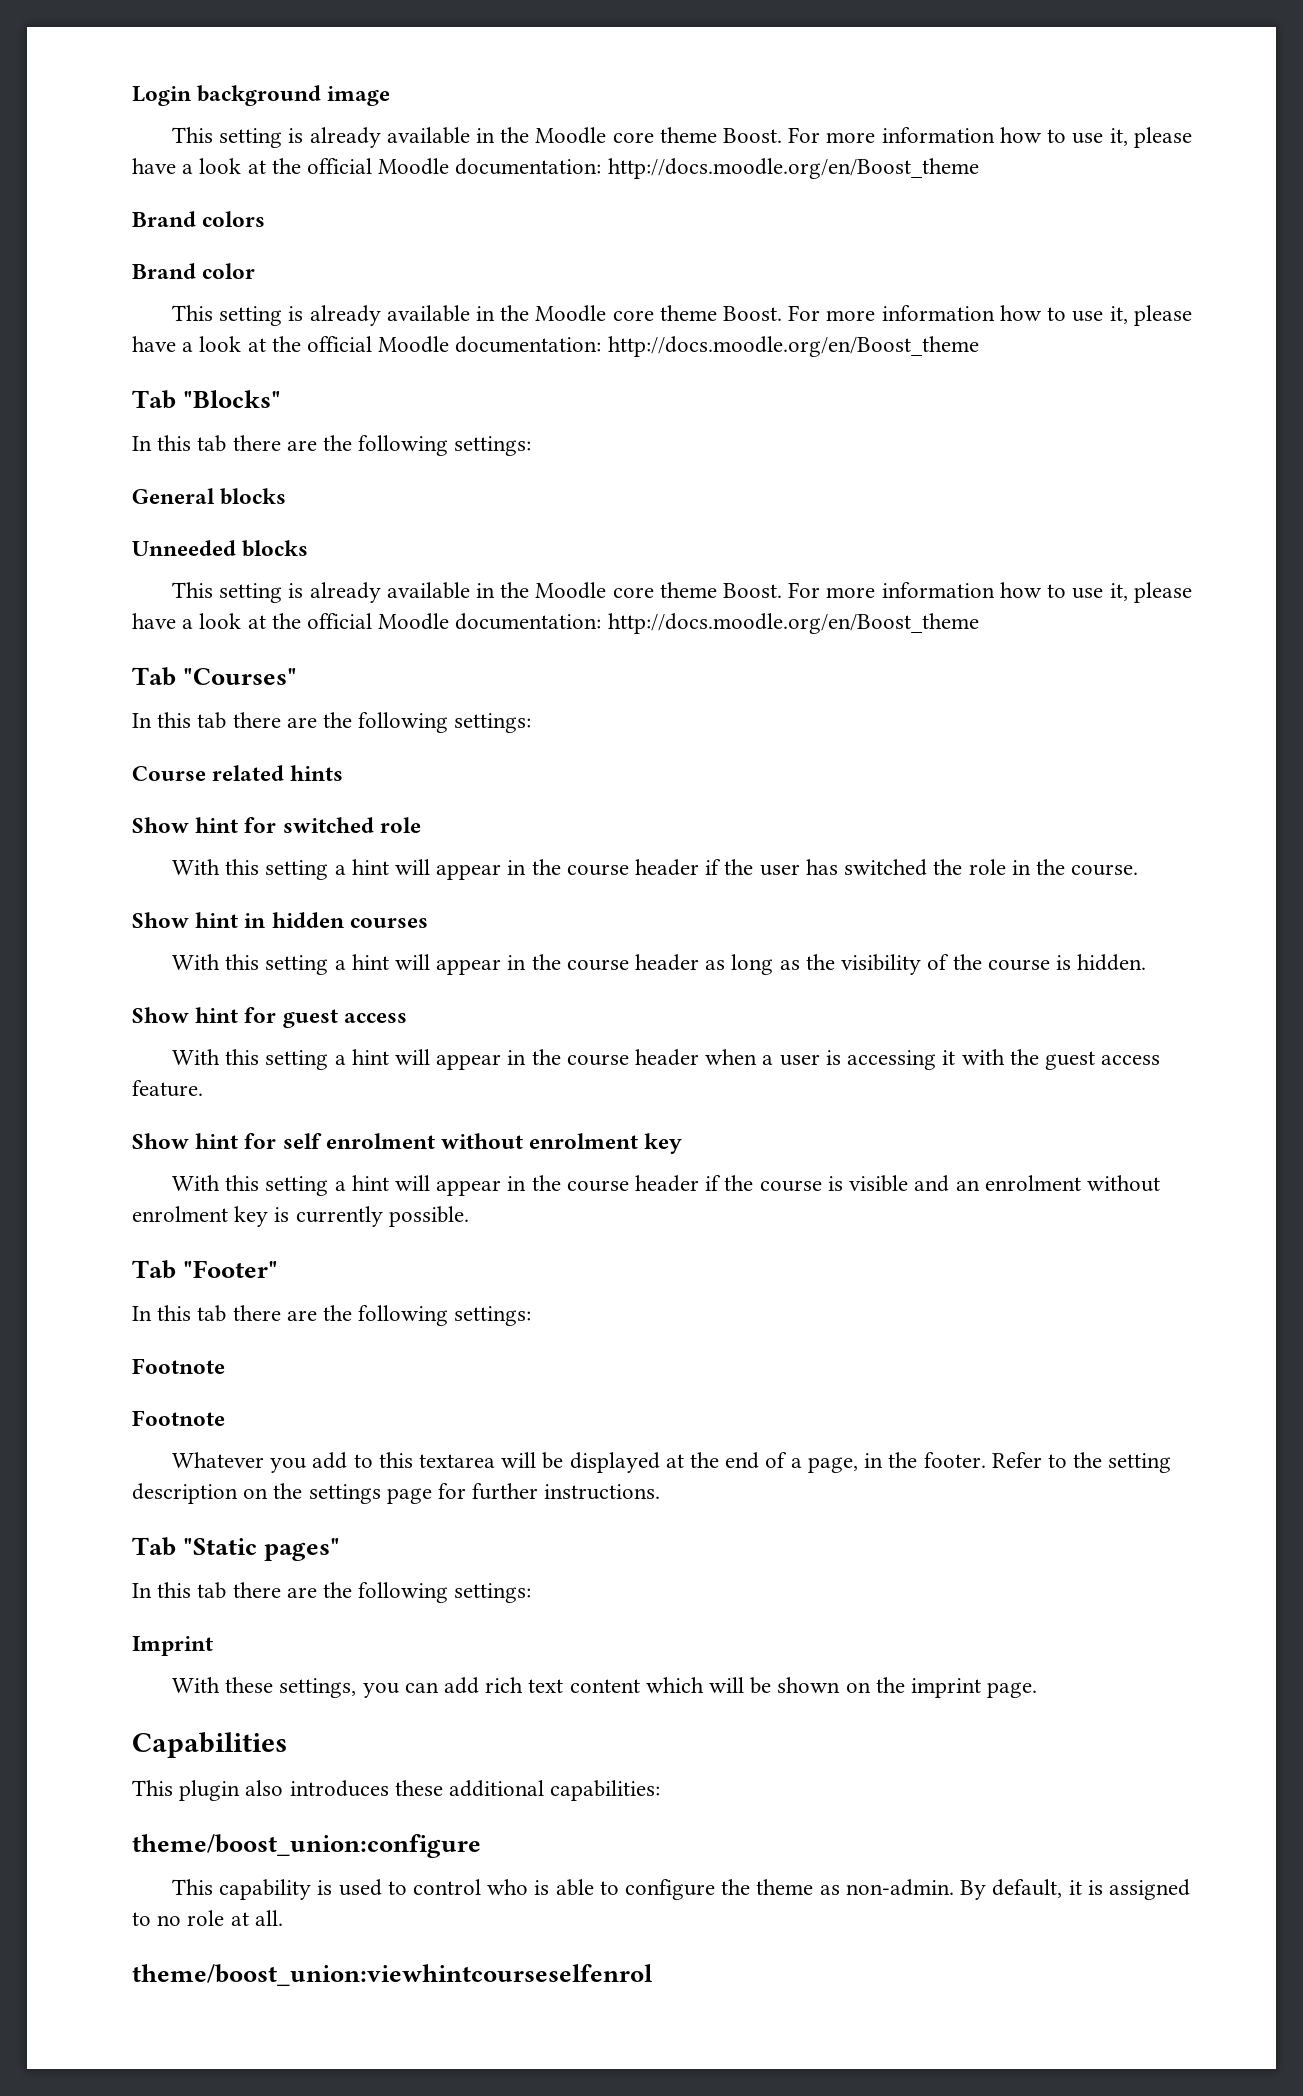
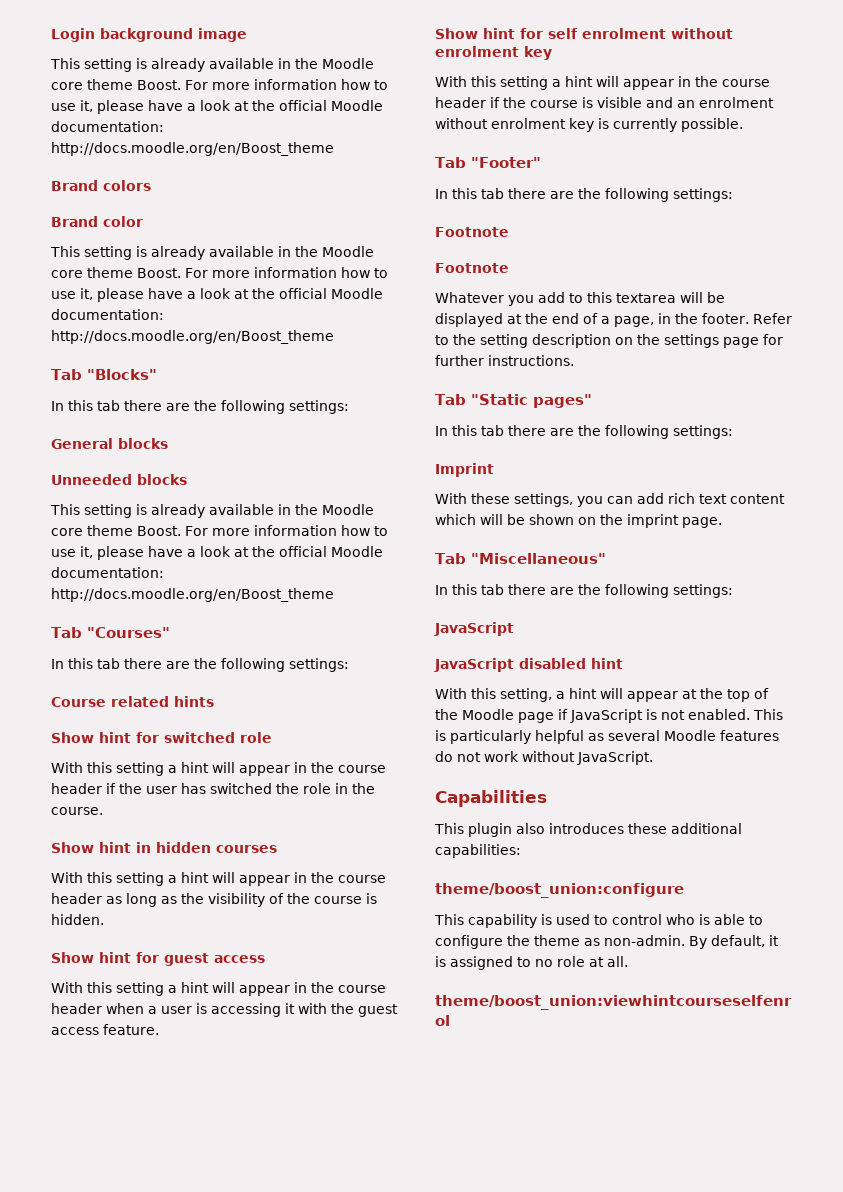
+ Tab "Miscellaneous"
+ In this tab there are the following settings:
+ JavaScript
+ JavaScript disabled hint
+ With this setting, a hint will appear at the top of the Moodle page if JavaScript is not enabled. This is particularly helpful as several Moodle features do not work without JavaScript.

